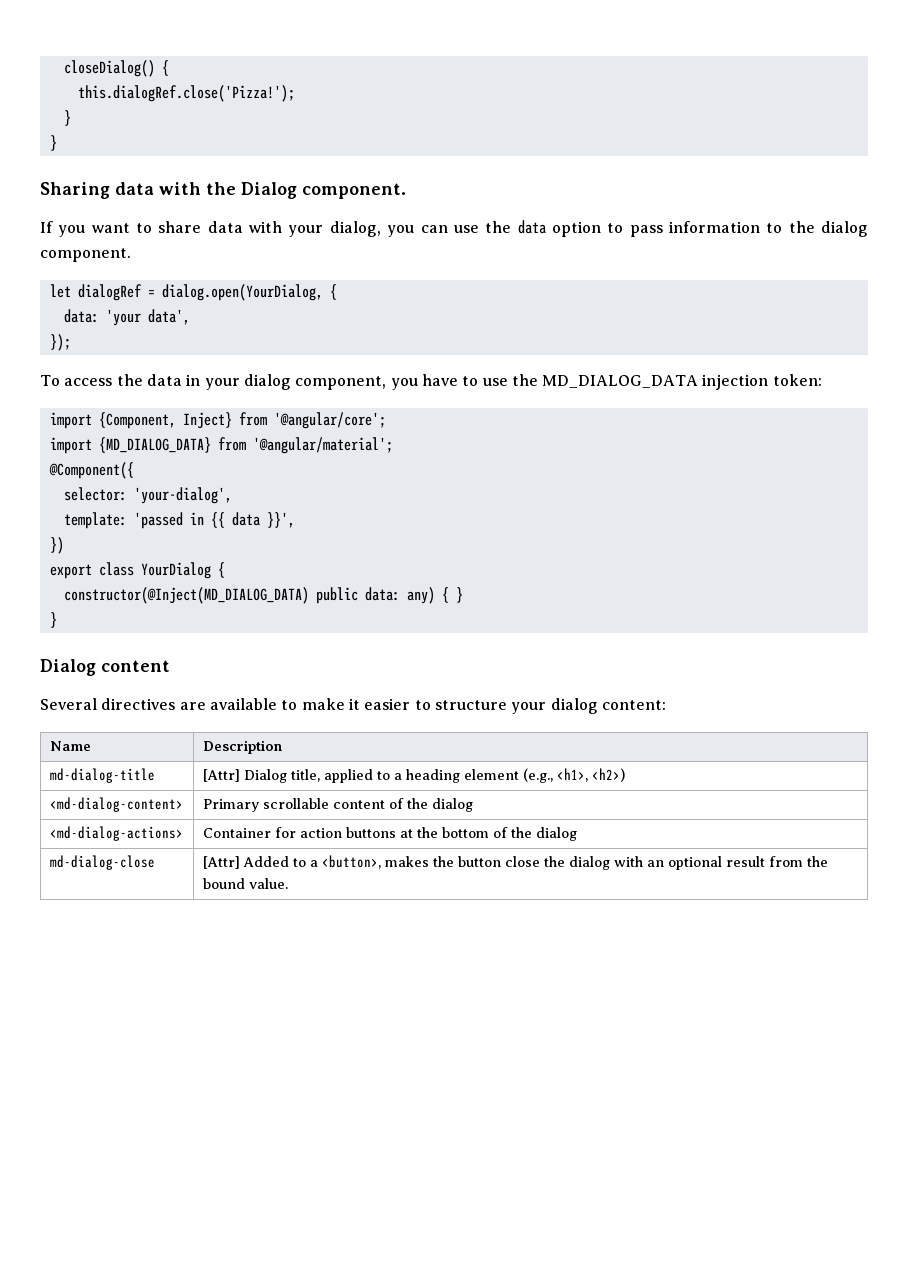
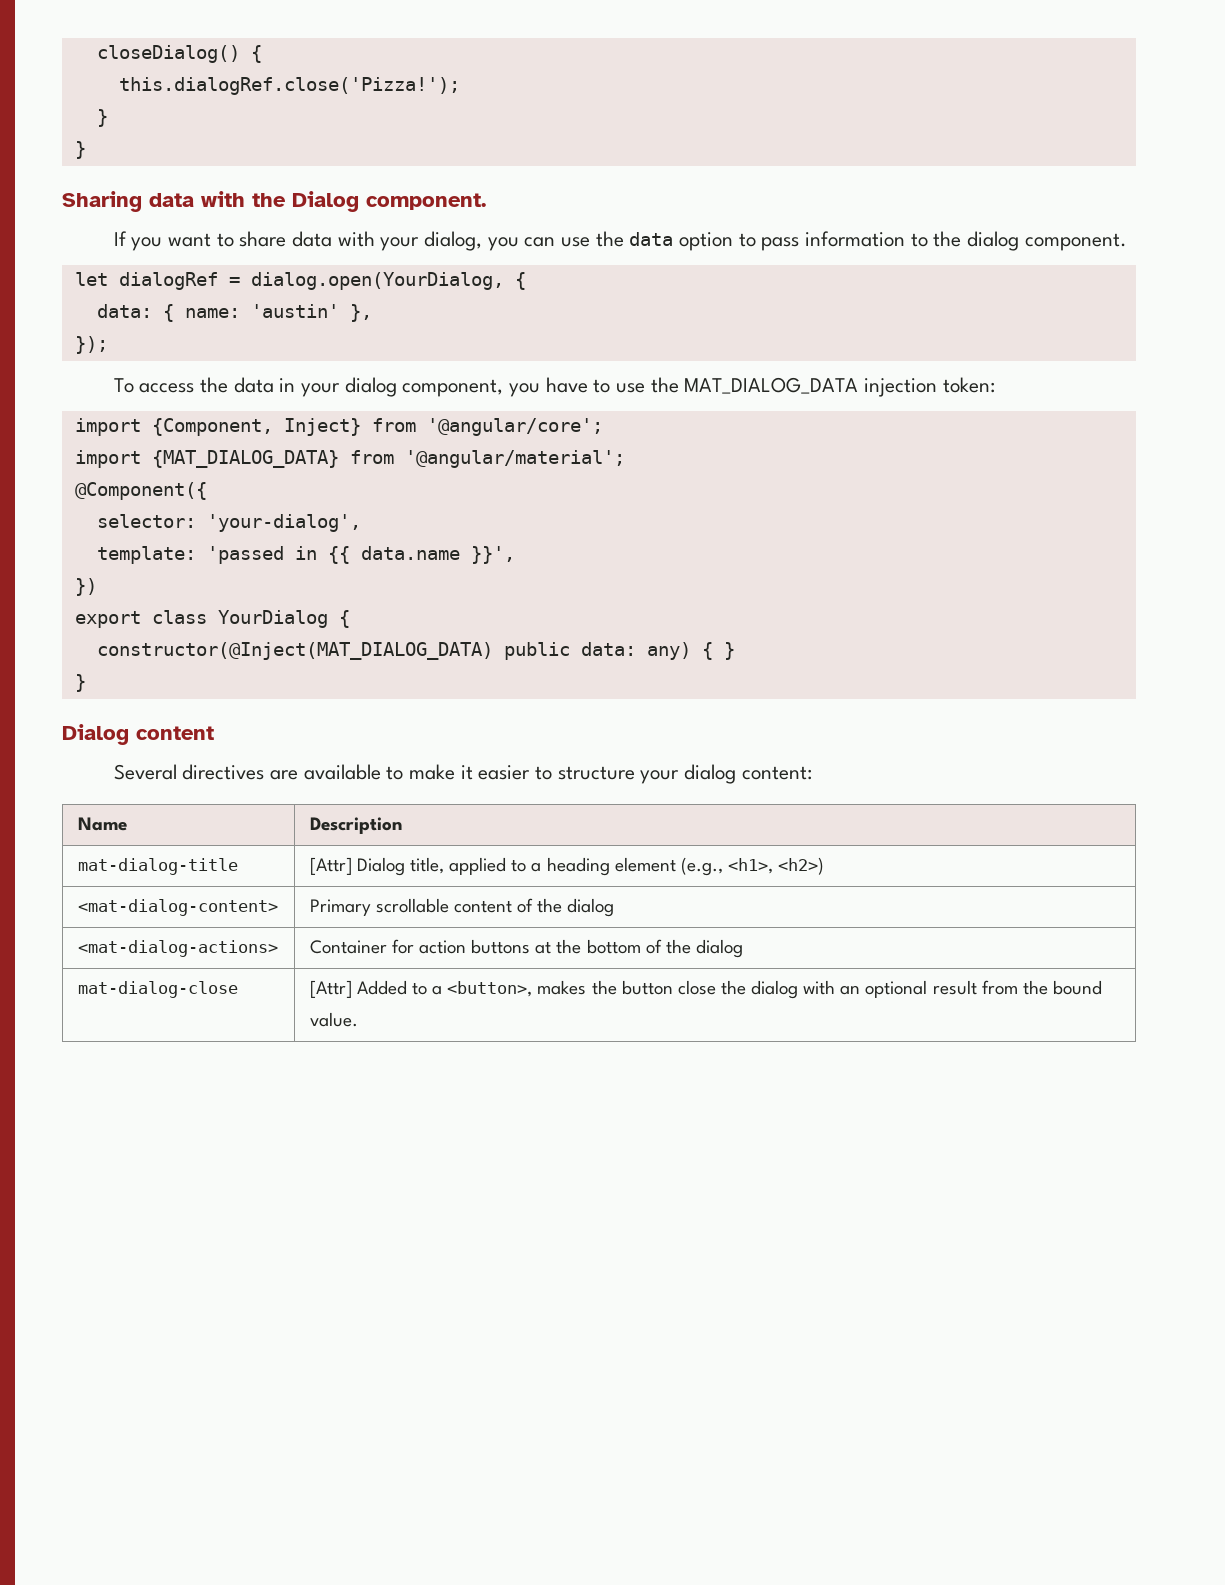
- data: 'your data',
+ data: { name: 'austin' },
- To access the data in your dialog component, you have to use the MD_DIALOG_DATA injection token:
+ To access the data in your dialog component, you have to use the MAT_DIALOG_DATA injection token:
- import {MD_DIALOG_DATA} from '@angular/material';
+ import {MAT_DIALOG_DATA} from '@angular/material';
- template: 'passed in {{ data }}',
+ template: 'passed in {{ data.name }}',
- constructor(@Inject(MD_DIALOG_DATA) public data: any) { }
+ constructor(@Inject(MAT_DIALOG_DATA) public data: any) { }
- md-dialog-title | [Attr] Dialog title, applied to a heading element (e.g., <h1>, <h2>)
+ mat-dialog-title | [Attr] Dialog title, applied to a heading element (e.g., <h1>, <h2>)
- <md-dialog-content> | Primary scrollable content of the dialog
+ <mat-dialog-content> | Primary scrollable content of the dialog
- <md-dialog-actions> | Container for action buttons at the bottom of the dialog
+ <mat-dialog-actions> | Container for action buttons at the bottom of the dialog
- md-dialog-close | [Attr] Added to a <button>, makes the button close the dialog with an optional result from the bound value.
+ mat-dialog-close | [Attr] Added to a <button>, makes the button close the dialog with an optional result from the bound value.

